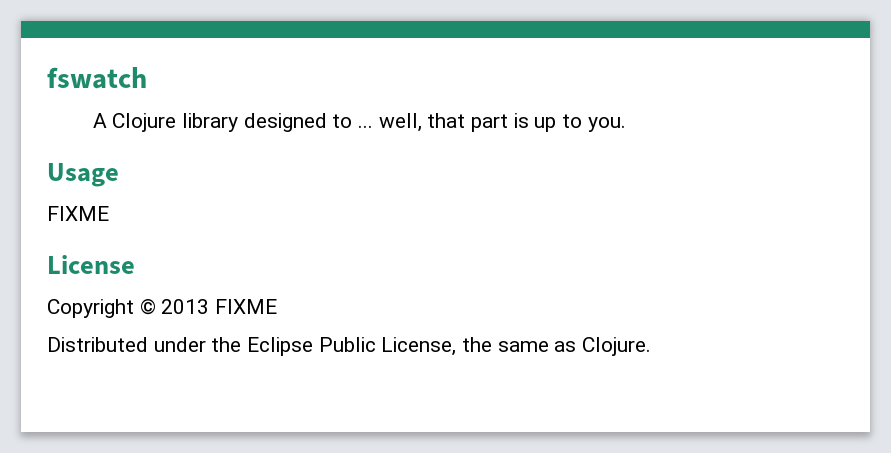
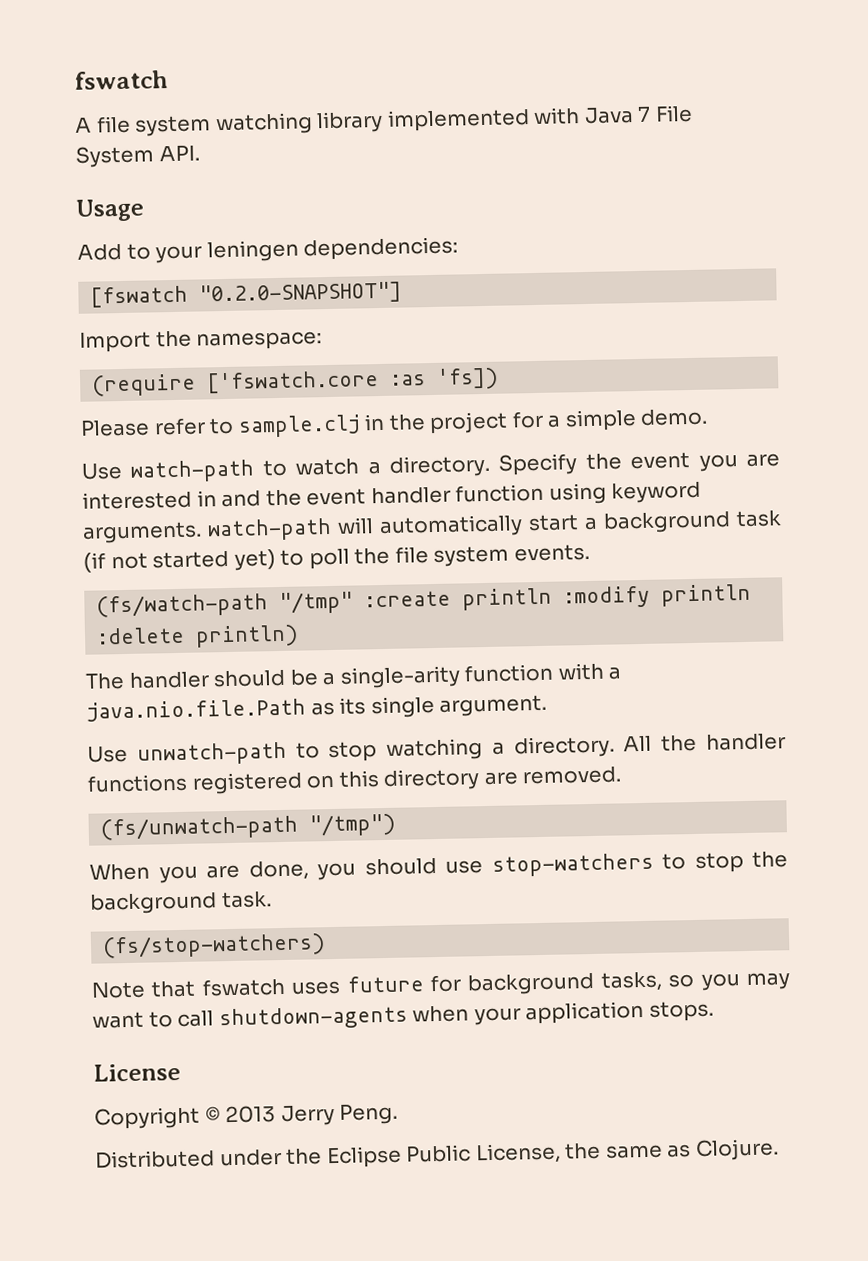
- A Clojure library designed to ... well, that part is up to you.
+ A file system watching library implemented with Java 7 File System API.
  Usage
- FIXME
+ Add to your leningen dependencies:
+ [fswatch "0.2.0-SNAPSHOT"]
+ Import the namespace:
+ (require ['fswatch.core :as 'fs])
+ Please refer to sample.clj in the project for a simple demo.
+ Use watch-path to watch a directory. Specify the event you are interested in and the event handler function using keyword arguments. watch-path will automatically start a background task (if not started yet) to poll the file system events.
+ (fs/watch-path "/tmp" :create println :modify println :delete println)
+ The handler should be a single-arity function with a java.nio.file.Path as its single argument.
+ Use unwatch-path to stop watching a directory. All the handler functions registered on this directory are removed.
+ (fs/unwatch-path "/tmp")
+ When you are done, you should use stop-watchers to stop the background task.
+ (fs/stop-watchers)
+ Note that fswatch uses future for background tasks, so you may want to call shutdown-agents when your application stops.
- Copyright © 2013 FIXME
+ Copyright © 2013 Jerry Peng.

